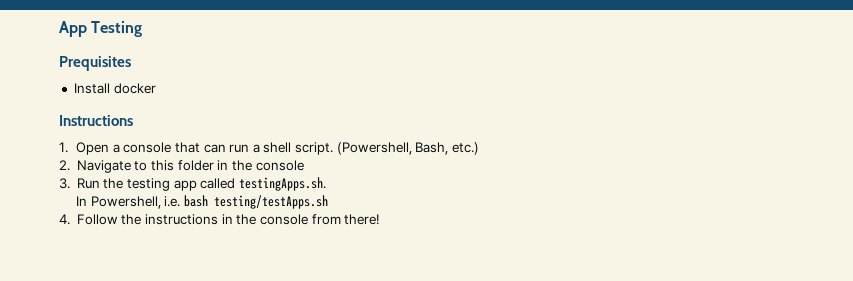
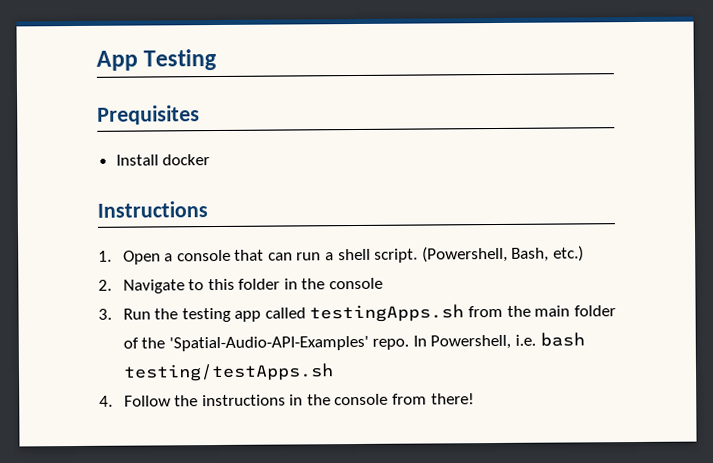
- 3. Run the testing app called testingApps.sh.
- In Powershell, i.e. bash testing/testApps.sh
+ 3. Run the testing app called testingApps.sh from the main folder of the 'Spatial-Audio-API-Examples' repo. In Powershell, i.e. bash testing/testApps.sh

